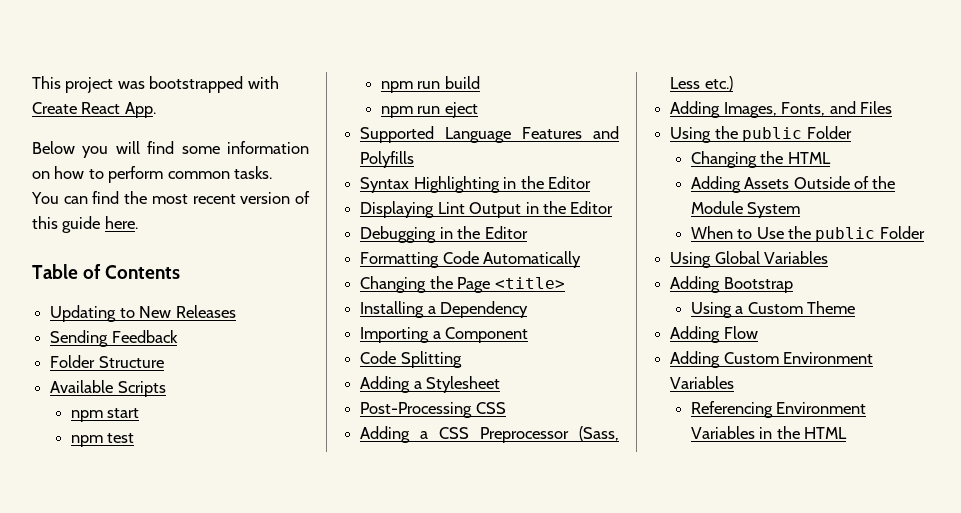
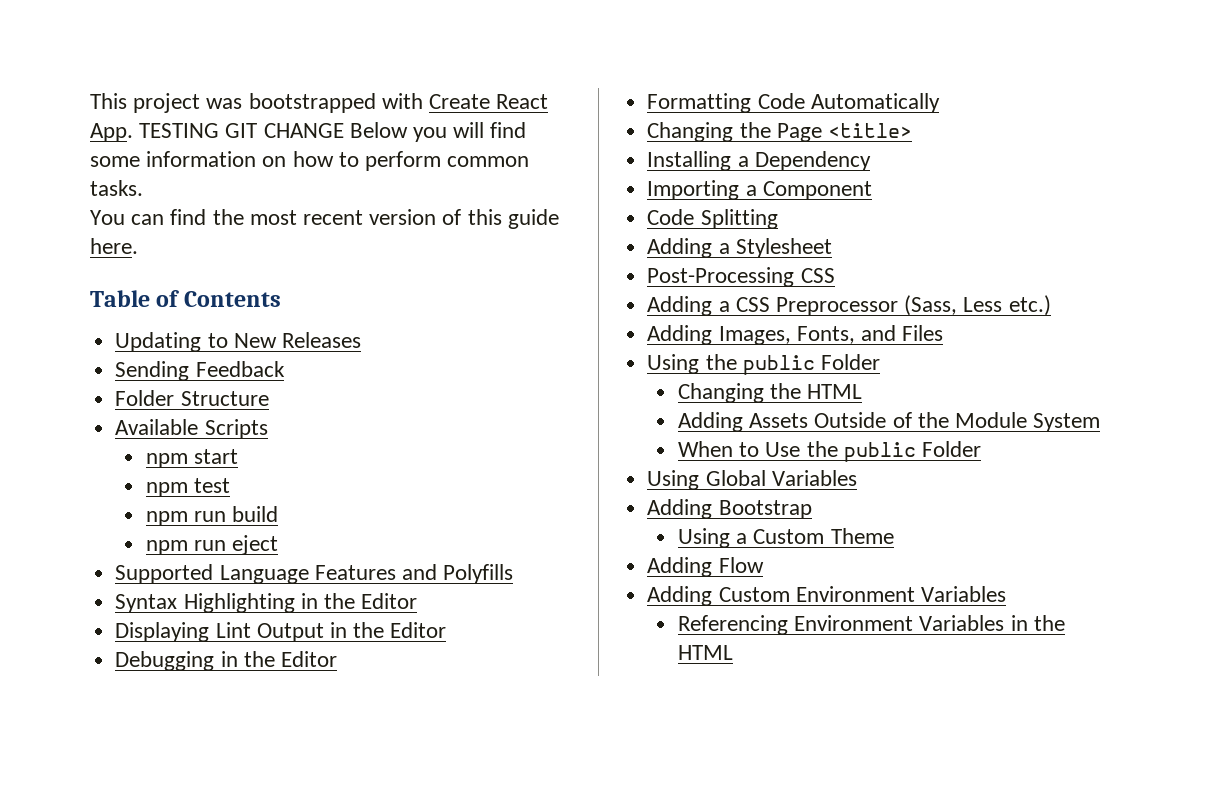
- This project was bootstrapped with Create React App.
- Below you will find some information on how to perform common tasks.
+ This project was bootstrapped with Create React App. TESTING GIT CHANGE Below you will find some information on how to perform common tasks.

